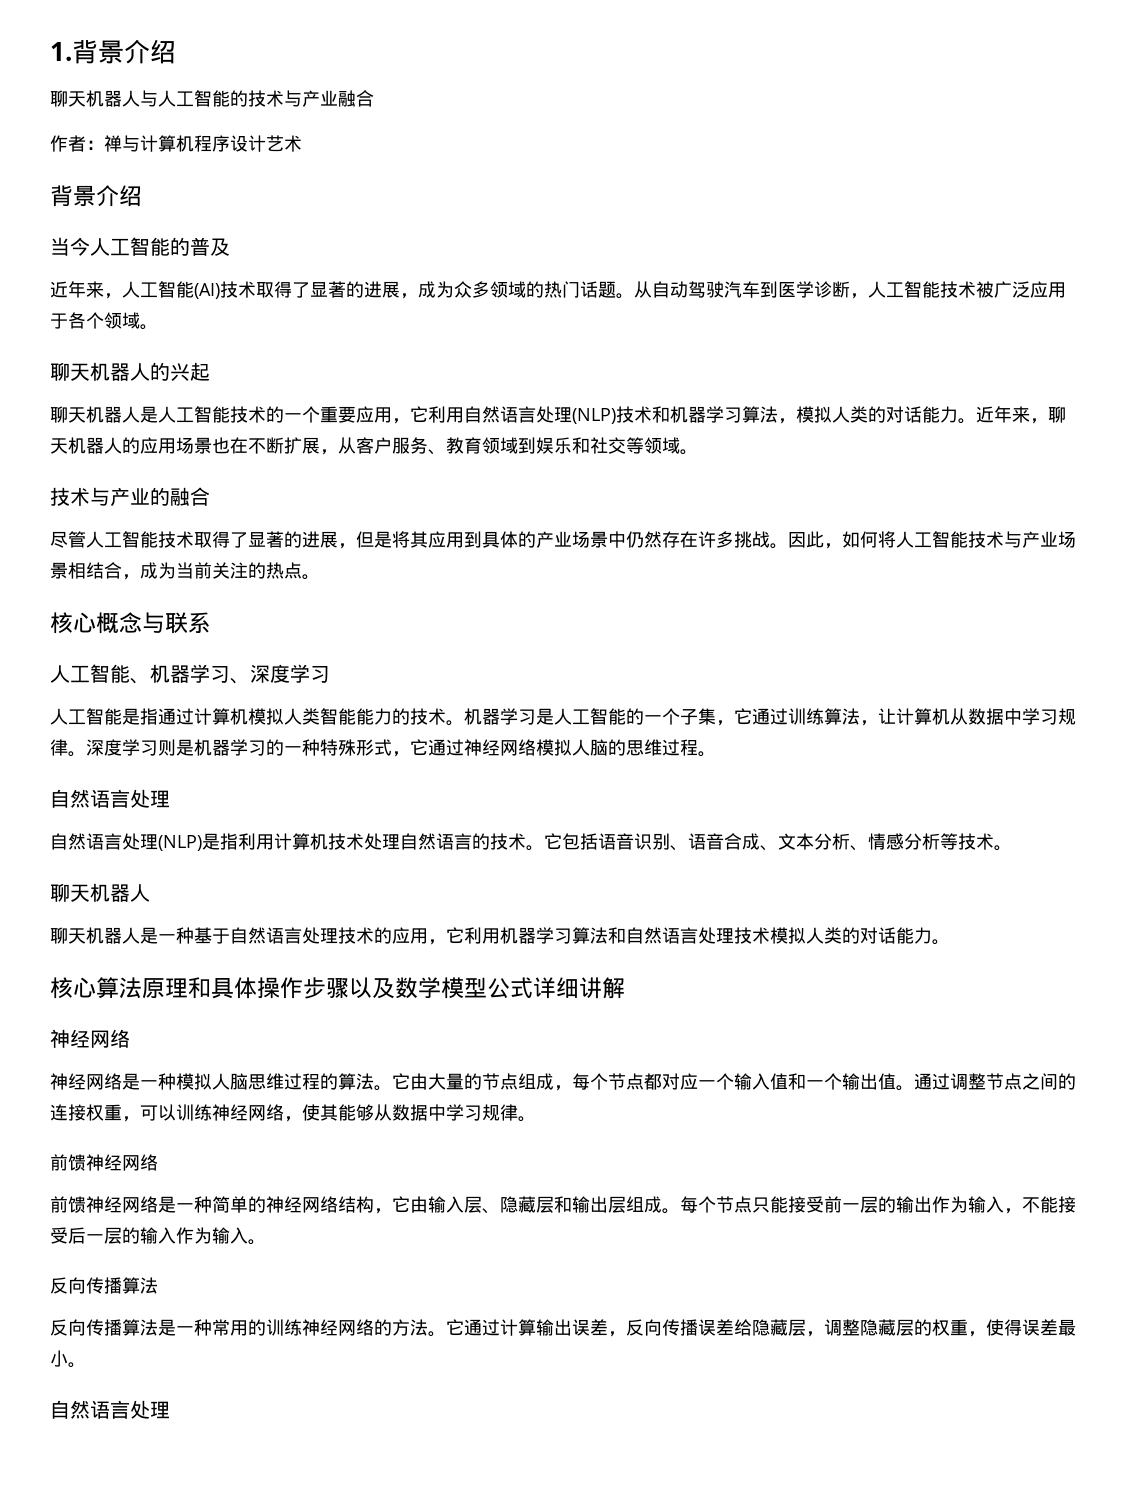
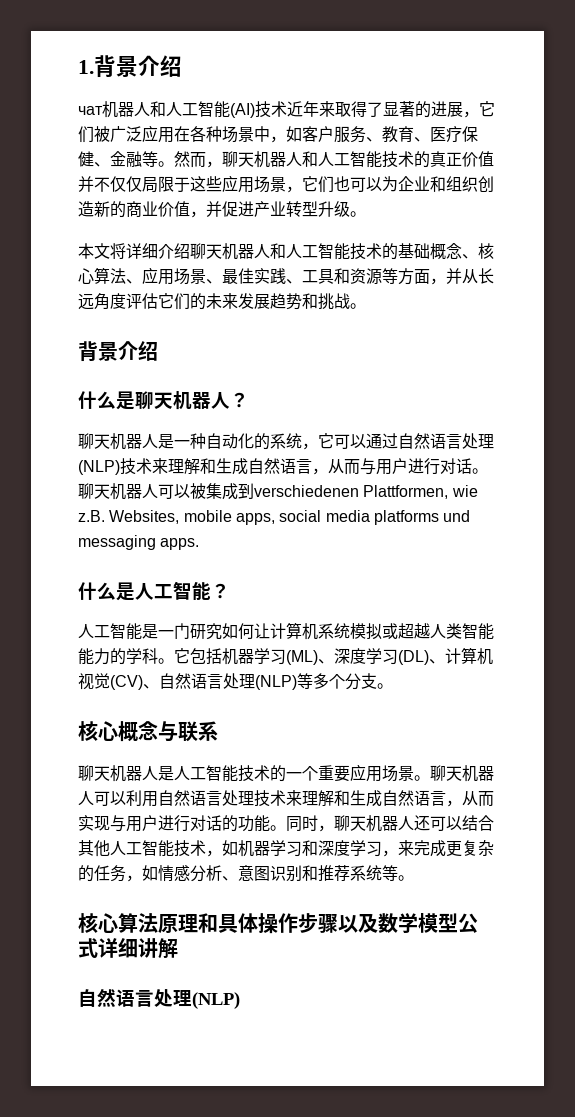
- 聊天机器人与人工智能的技术与产业融合
- 作者：禅与计算机程序设计艺术
+ чат机器人和人工智能(AI)技术近年来取得了显著的进展，它们被广泛应用在各种场景中，如客户服务、教育、医疗保健、金融等。然而，聊天机器人和人工智能技术的真正价值并不仅仅局限于这些应用场景，它们也可以为企业和组织创造新的商业价值，并促进产业转型升级。
+ 本文将详细介绍聊天机器人和人工智能技术的基础概念、核心算法、应用场景、最佳实践、工具和资源等方面，并从长远角度评估它们的未来发展趋势和挑战。
  背景介绍
- 当今人工智能的普及
- 近年来，人工智能(AI)技术取得了显著的进展，成为众多领域的热门话题。从自动驾驶汽车到医学诊断，人工智能技术被广泛应用于各个领域。
- 聊天机器人的兴起
+ 什么是聊天机器人？
+ 聊天机器人是一种自动化的系统，它可以通过自然语言处理(NLP)技术来理解和生成自然语言，从而与用户进行对话。聊天机器人可以被集成到verschiedenen Plattformen, wie z.B. Websites, mobile apps, social media platforms und messaging apps.
+ 什么是人工智能？
+ 人工智能是一门研究如何让计算机系统模拟或超越人类智能能力的学科。它包括机器学习(ML)、深度学习(DL)、计算机视觉(CV)、自然语言处理(NLP)等多个分支。
+ 核心概念与联系
- 聊天机器人是人工智能技术的一个重要应用，它利用自然语言处理(NLP)技术和机器学习算法，模拟人类的对话能力。近年来，聊天机器人的应用场景也在不断扩展，从客户服务、教育领域到娱乐和社交等领域。
- 技术与产业的融合
- 尽管人工智能技术取得了显著的进展，但是将其应用到具体的产业场景中仍然存在许多挑战。因此，如何将人工智能技术与产业场景相结合，成为当前关注的热点。
- 核心概念与联系
- 人工智能、机器学习、深度学习
- 人工智能是指通过计算机模拟人类智能能力的技术。机器学习是人工智能的一个子集，它通过训练算法，让计算机从数据中学习规律。深度学习则是机器学习的一种特殊形式，它通过神经网络模拟人脑的思维过程。
- 自然语言处理
- 自然语言处理(NLP)是指利用计算机技术处理自然语言的技术。它包括语音识别、语音合成、文本分析、情感分析等技术。
- 聊天机器人
- 聊天机器人是一种基于自然语言处理技术的应用，它利用机器学习算法和自然语言处理技术模拟人类的对话能力。
+ 聊天机器人是人工智能技术的一个重要应用场景。聊天机器人可以利用自然语言处理技术来理解和生成自然语言，从而实现与用户进行对话的功能。同时，聊天机器人还可以结合其他人工智能技术，如机器学习和深度学习，来完成更复杂的任务，如情感分析、意图识别和推荐系统等。
  核心算法原理和具体操作步骤以及数学模型公式详细讲解
- 神经网络
- 神经网络是一种模拟人脑思维过程的算法。它由大量的节点组成，每个节点都对应一个输入值和一个输出值。通过调整节点之间的连接权重，可以训练神经网络，使其能够从数据中学习规律。
- 前馈神经网络
- 前馈神经网络是一种简单的神经网络结构，它由输入层、隐藏层和输出层组成。每个节点只能接受前一层的输出作为输入，不能接受后一层的输入作为输入。
- 反向传播算法
- 反向传播算法是一种常用的训练神经网络的方法。它通过计算输出误差，反向传播误差给隐藏层，调整隐藏层的权重，使得误差最小。
- 自然语言处理
+ 自然语言处理(NLP)

